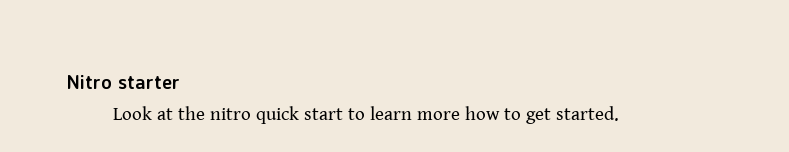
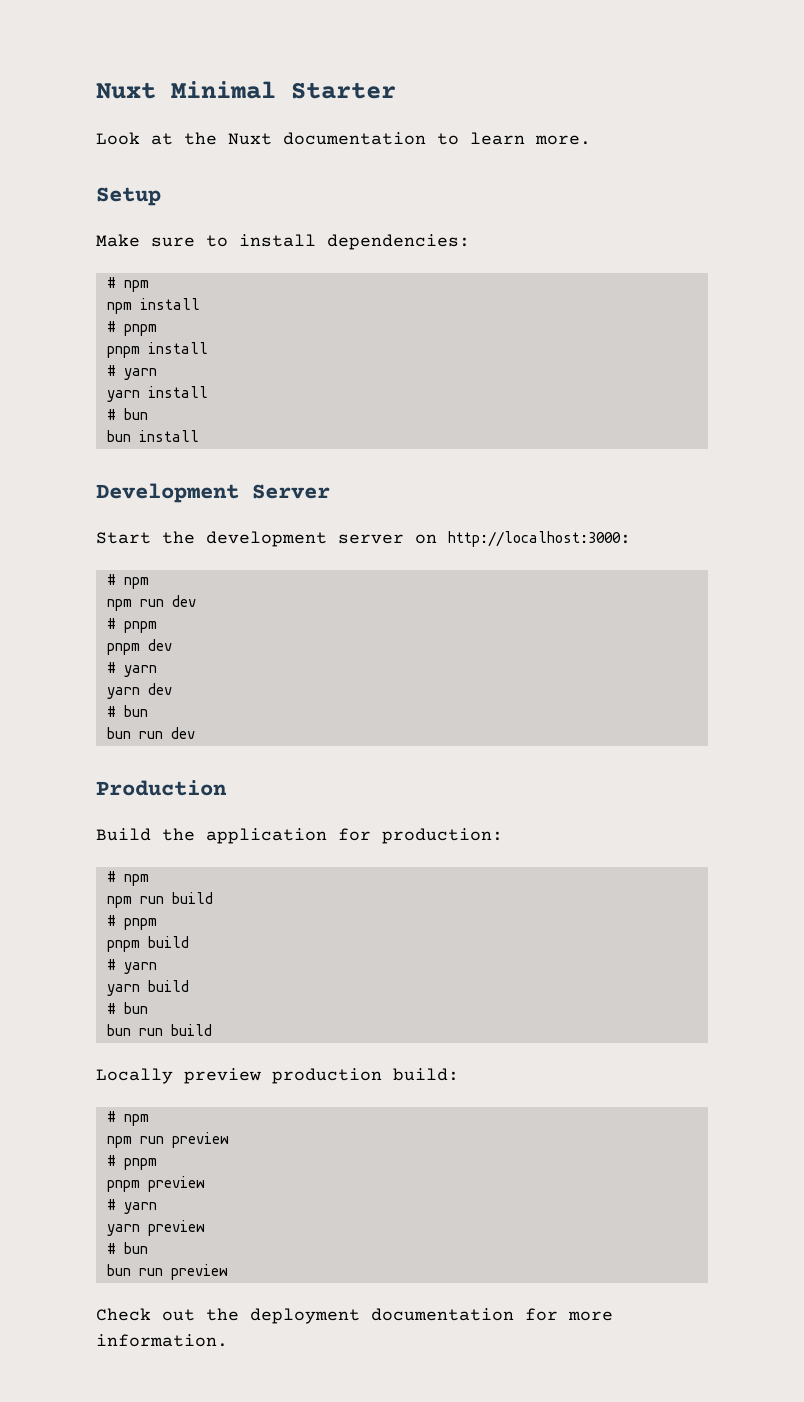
- Nitro starter
+ Nuxt Minimal Starter
- Look at the nitro quick start to learn more how to get started.
+ Look at the Nuxt documentation to learn more.
+ Setup
+ Make sure to install dependencies:
+ # npm
+ npm install
+ # pnpm
+ pnpm install
+ # yarn
+ yarn install
+ # bun
+ bun install
+ Development Server
+ Start the development server on http://localhost:3000:
+ # npm
+ npm run dev
+ # pnpm
+ pnpm dev
+ # yarn
+ yarn dev
+ # bun
+ bun run dev
+ Production
+ Build the application for production:
+ # npm
+ npm run build
+ # pnpm
+ pnpm build
+ # yarn
+ yarn build
+ # bun
+ bun run build
+ Locally preview production build:
+ # npm
+ npm run preview
+ # pnpm
+ pnpm preview
+ # yarn
+ yarn preview
+ # bun
+ bun run preview
+ Check out the deployment documentation for more information.

